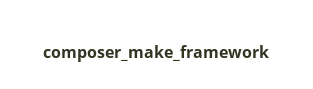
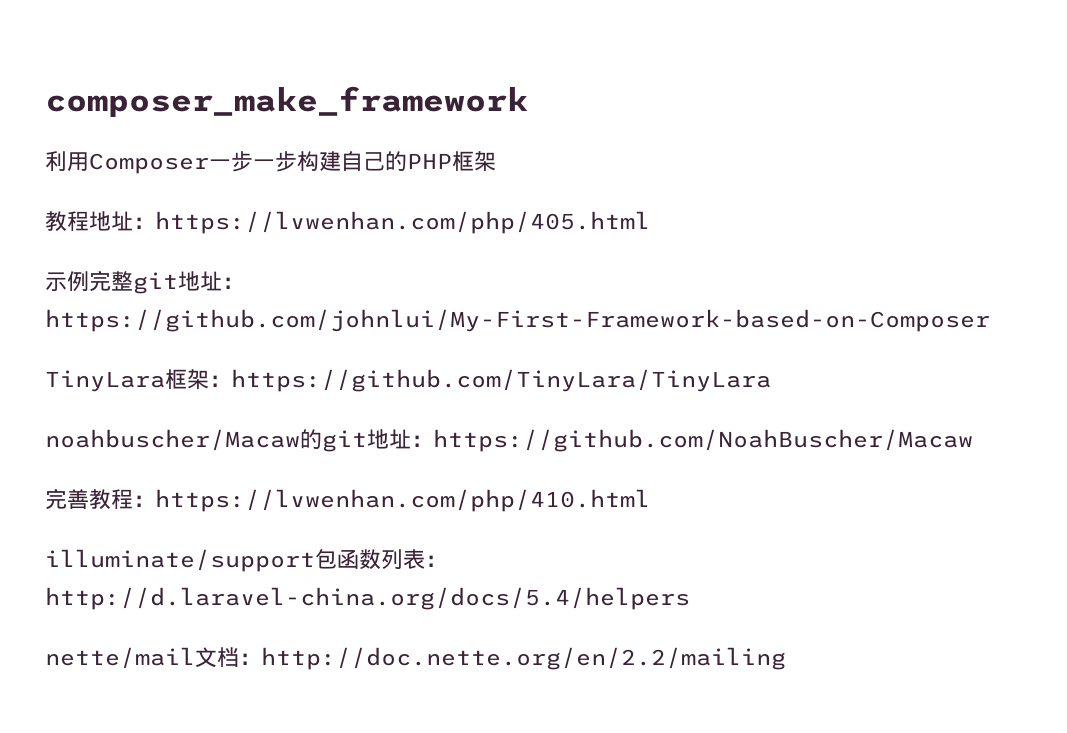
+ 利用Composer一步一步构建自己的PHP框架
+ 教程地址：https://lvwenhan.com/php/405.html
+ 示例完整git地址：https://github.com/johnlui/My-First-Framework-based-on-Composer
+ TinyLara框架：https://github.com/TinyLara/TinyLara
+ noahbuscher/Macaw的git地址：https://github.com/NoahBuscher/Macaw
+ 完善教程：https://lvwenhan.com/php/410.html
+ illuminate/support包函数列表：http://d.laravel-china.org/docs/5.4/helpers
+ nette/mail文档：http://doc.nette.org/en/2.2/mailing

